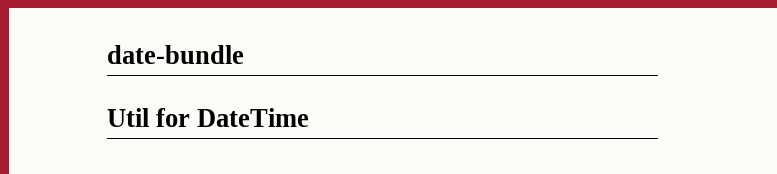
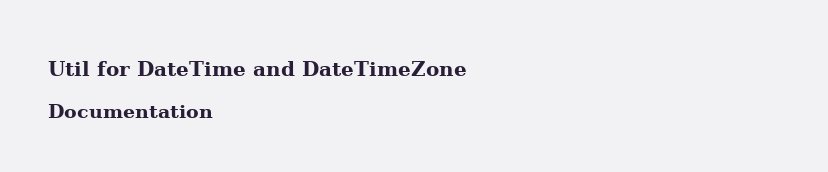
- date-bundle
- Util for DateTime
+ Util for DateTime and DateTimeZone
+ Documentation

